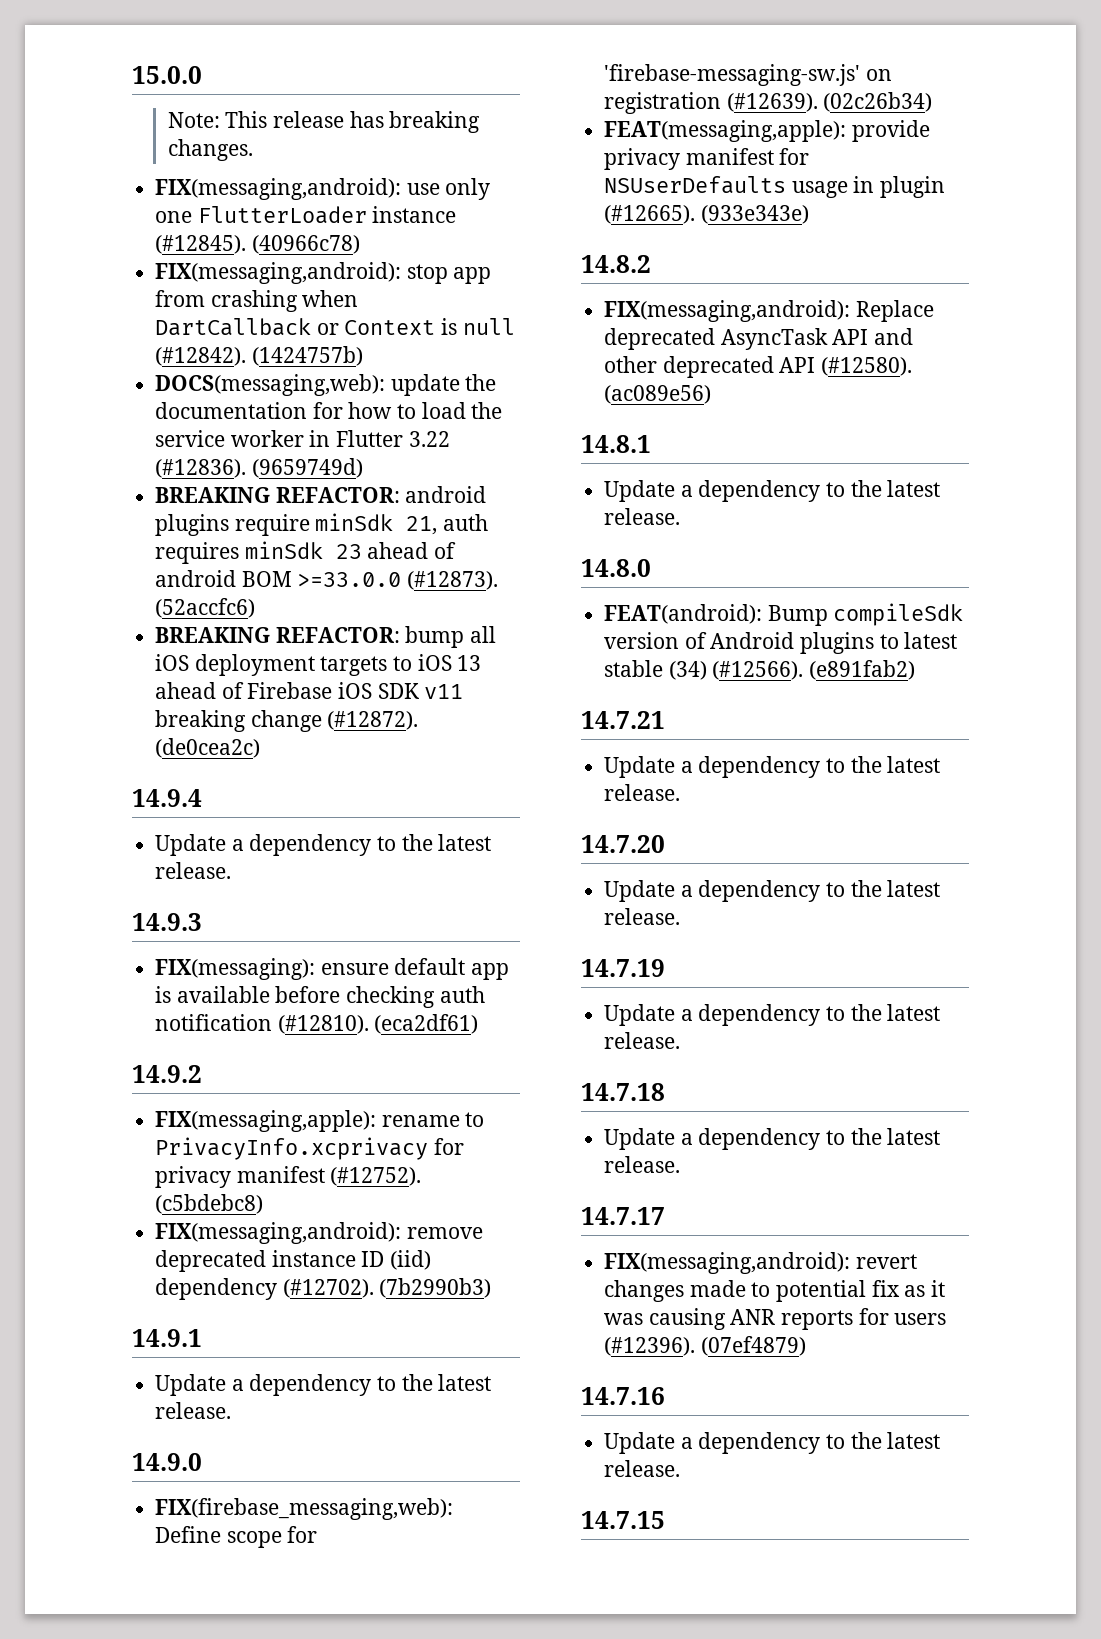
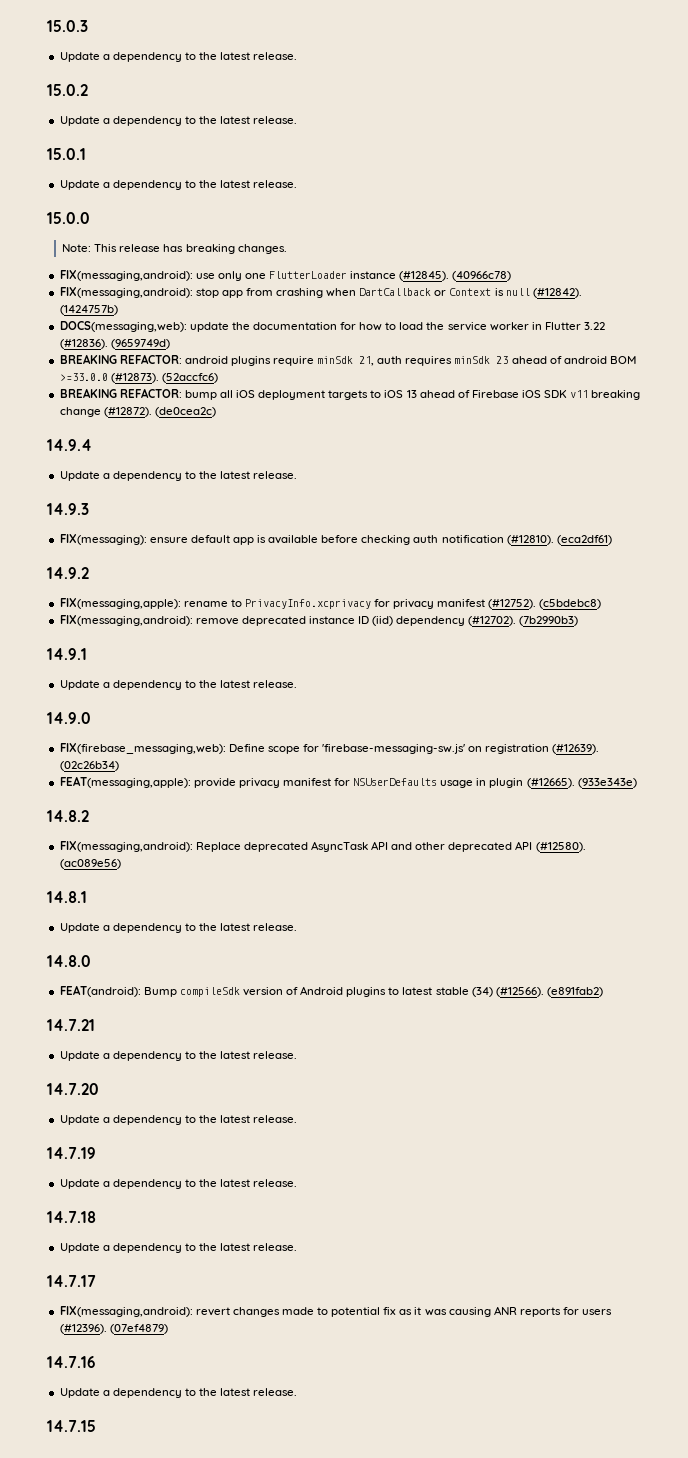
+ 15.0.3
+ Update a dependency to the latest release.
+ 15.0.2
+ Update a dependency to the latest release.
+ 15.0.1
+ Update a dependency to the latest release.

